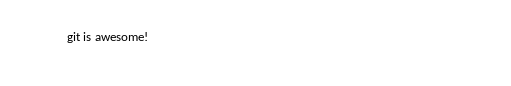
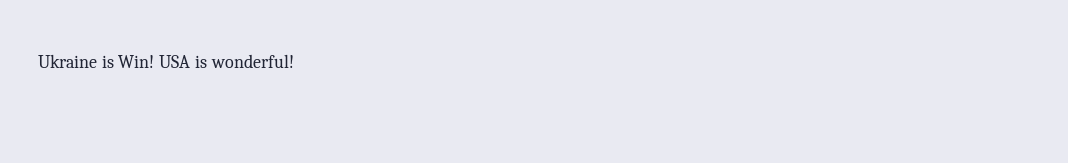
- git is awesome!
+ Ukraine is Win! USA is wonderful!

